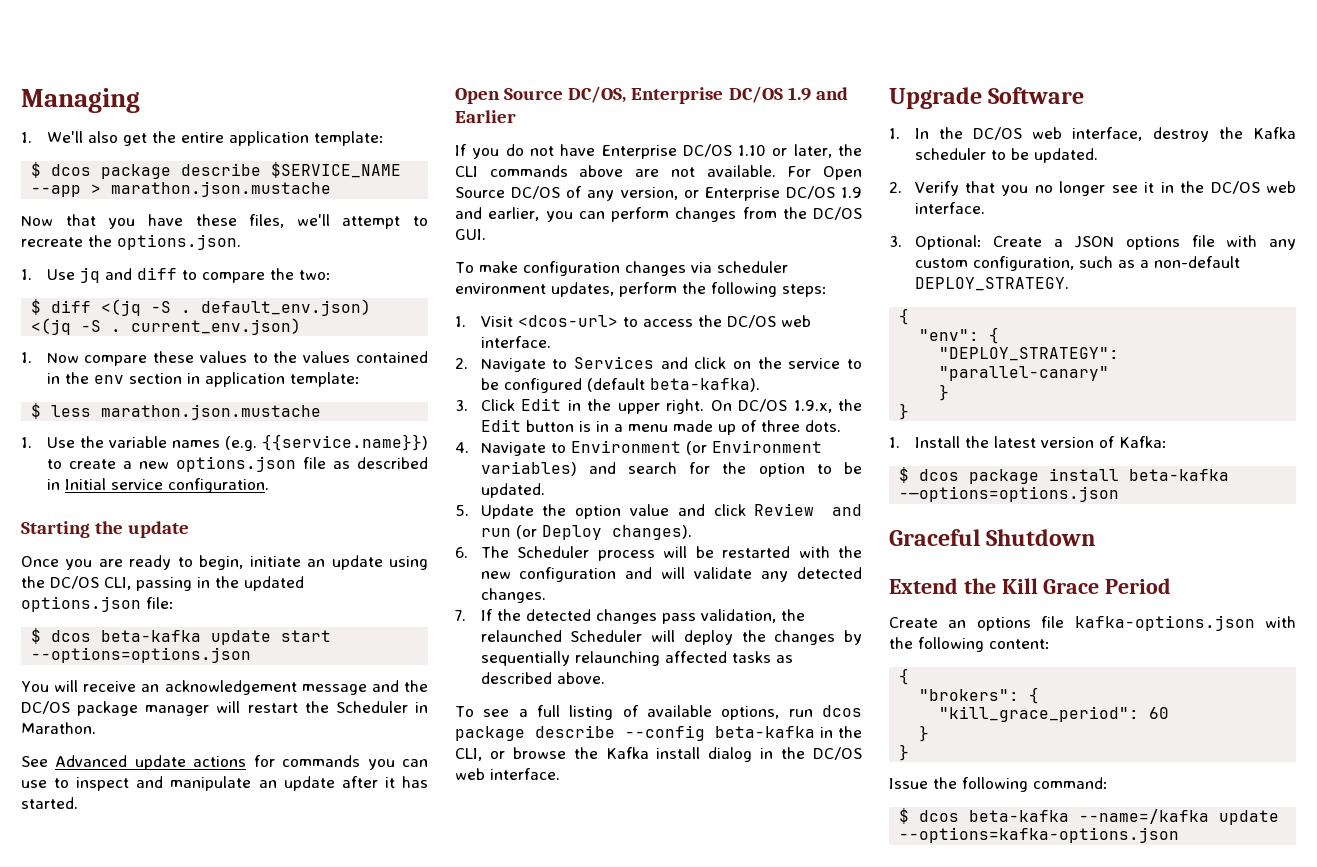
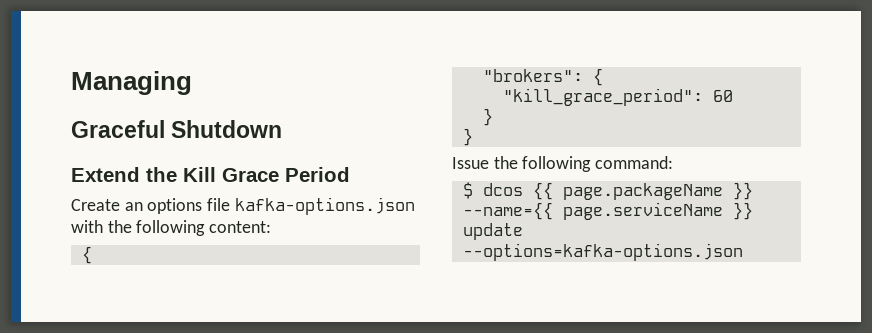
- 1. We'll also get the entire application template:
- $ dcos package describe $SERVICE_NAME --app > marathon.json.mustache
- Now that you have these files, we'll attempt to recreate the options.json.
- 1. Use jq and diff to compare the two:
- $ diff <(jq -S . default_env.json) <(jq -S . current_env.json)
- 1. Now compare these values to the values contained in the env section in application template:
- $ less marathon.json.mustache
- 1. Use the variable names (e.g. {{service.name}}) to create a new options.json file as described in Initial service configuration.
- Starting the update
- Once you are ready to begin, initiate an update using the DC/OS CLI, passing in the updated options.json file:
- $ dcos beta-kafka update start --options=options.json
- You will receive an acknowledgement message and the DC/OS package manager will restart the Scheduler in Marathon.
- See Advanced update actions for commands you can use to inspect and manipulate an update after it has started.
- Open Source DC/OS, Enterprise DC/OS 1.9 and Earlier
- If you do not have Enterprise DC/OS 1.10 or later, the CLI commands above are not available. For Open Source DC/OS of any version, or Enterprise DC/OS 1.9 and earlier, you can perform changes from the DC/OS GUI.
- To make configuration changes via scheduler environment updates, perform the following steps:
- 1. Visit <dcos-url> to access the DC/OS web interface.
- 2. Navigate to Services and click on the service to be configured (default beta-kafka).
- 3. Click Edit in the upper right. On DC/OS 1.9.x, the Edit button is in a menu made up of three dots.
- 4. Navigate to Environment (or Environment variables) and search for the option to be updated.
- 5. Update the option value and click Review and run (or Deploy changes).
- 6. The Scheduler process will be restarted with the new configuration and will validate any detected changes.
- 7. If the detected changes pass validation, the relaunched Scheduler will deploy the changes by sequentially relaunching affected tasks as described above.
- To see a full listing of available options, run dcos package describe --config beta-kafka in the CLI, or browse the Kafka install dialog in the DC/OS web interface.
- Upgrade Software
- 1. In the DC/OS web interface, destroy the Kafka scheduler to be updated.
- 2. Verify that you no longer see it in the DC/OS web interface.
- 3. Optional: Create a JSON options file with any custom configuration, such as a non-default DEPLOY_STRATEGY.
- {
- "env": {
- "DEPLOY_STRATEGY": "parallel-canary"
- }
- }
- 1. Install the latest version of Kafka:
- $ dcos package install beta-kafka -—options=options.json
- $ dcos beta-kafka --name=/kafka update --options=kafka-options.json
+ $ dcos {{ page.packageName }} --name={{ page.serviceName }} update --options=kafka-options.json

